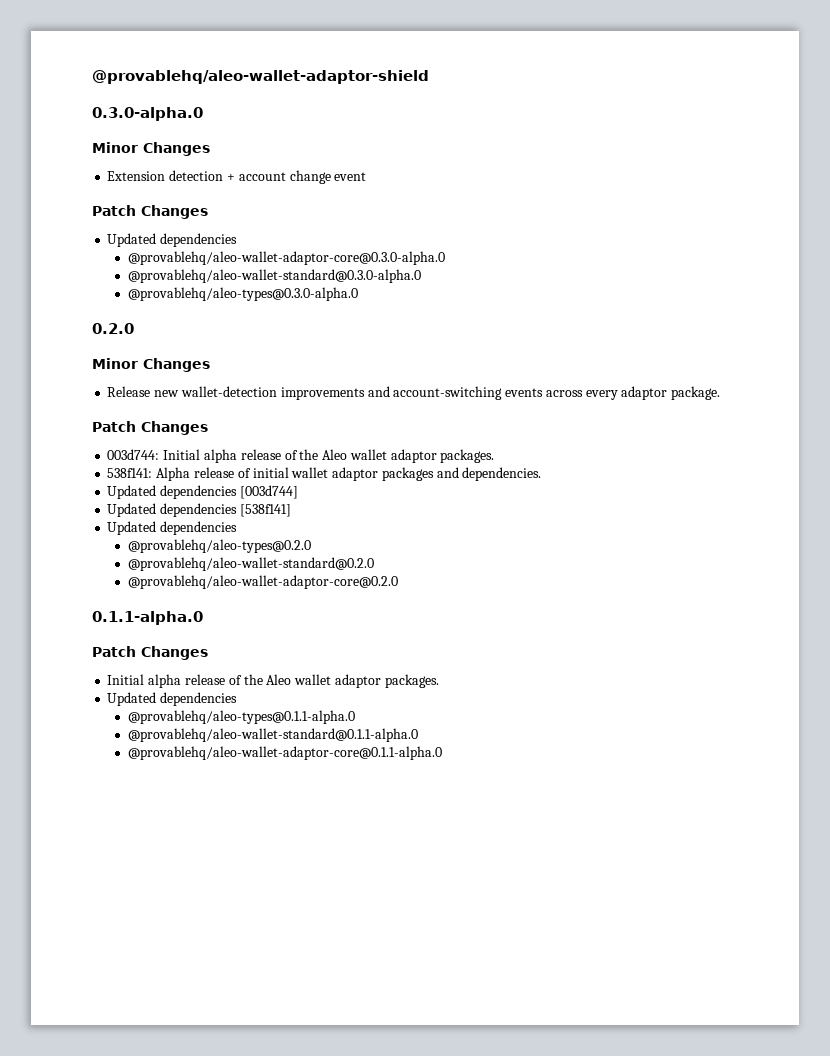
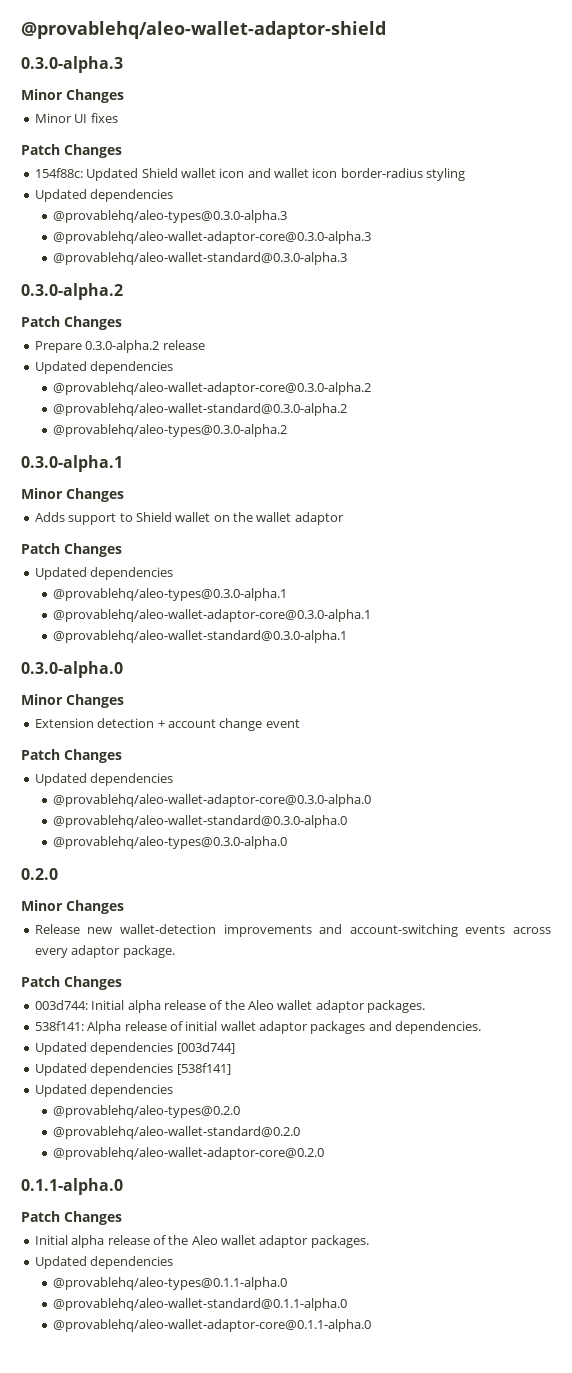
+ 0.3.0-alpha.3
+ Minor Changes
+ Minor UI fixes
+ Patch Changes
+ 154f88c: Updated Shield wallet icon and wallet icon border-radius styling
+ Updated dependencies
+ @provablehq/aleo-types@0.3.0-alpha.3
+ @provablehq/aleo-wallet-adaptor-core@0.3.0-alpha.3
+ @provablehq/aleo-wallet-standard@0.3.0-alpha.3
+ 0.3.0-alpha.2
+ Patch Changes
+ Prepare 0.3.0-alpha.2 release
+ Updated dependencies
+ @provablehq/aleo-wallet-adaptor-core@0.3.0-alpha.2
+ @provablehq/aleo-wallet-standard@0.3.0-alpha.2
+ @provablehq/aleo-types@0.3.0-alpha.2
+ 0.3.0-alpha.1
+ Minor Changes
+ Adds support to Shield wallet on the wallet adaptor
+ Patch Changes
+ Updated dependencies
+ @provablehq/aleo-types@0.3.0-alpha.1
+ @provablehq/aleo-wallet-adaptor-core@0.3.0-alpha.1
+ @provablehq/aleo-wallet-standard@0.3.0-alpha.1

